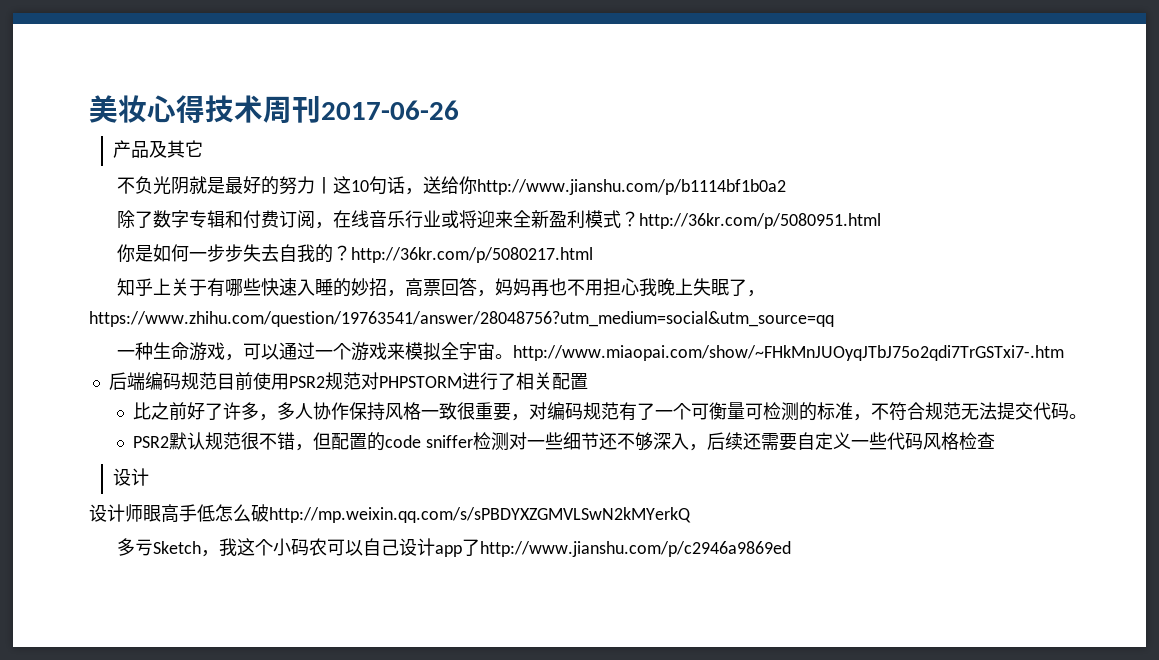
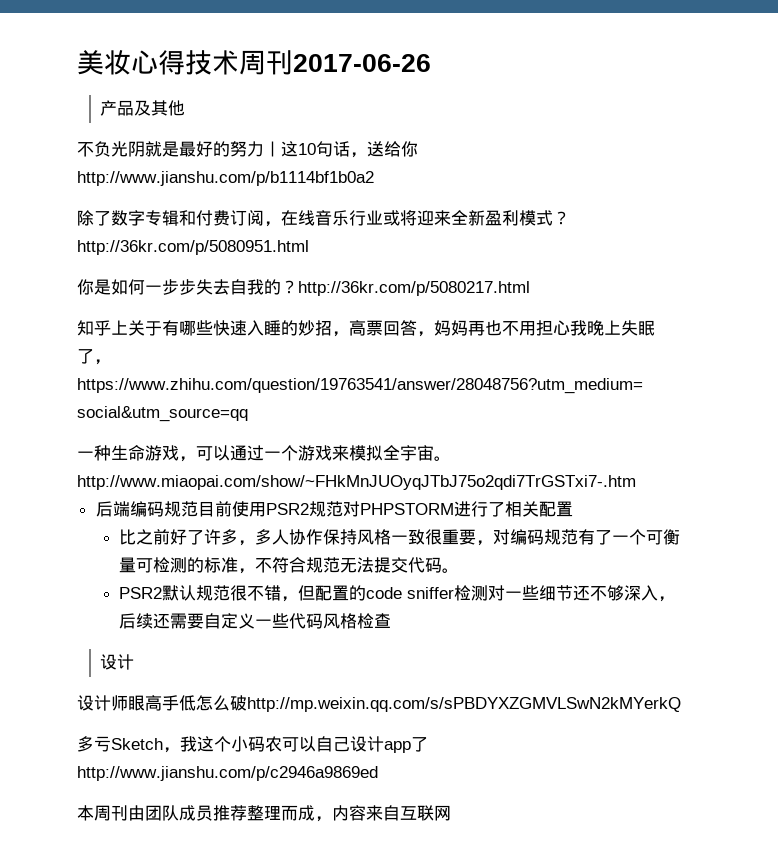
- 产品及其它
+ 产品及其他
+ 本周刊由团队成员推荐整理而成，内容来自互联网

